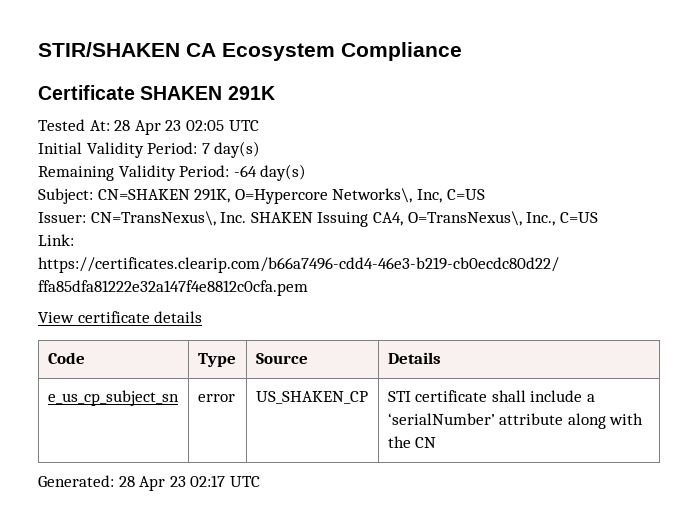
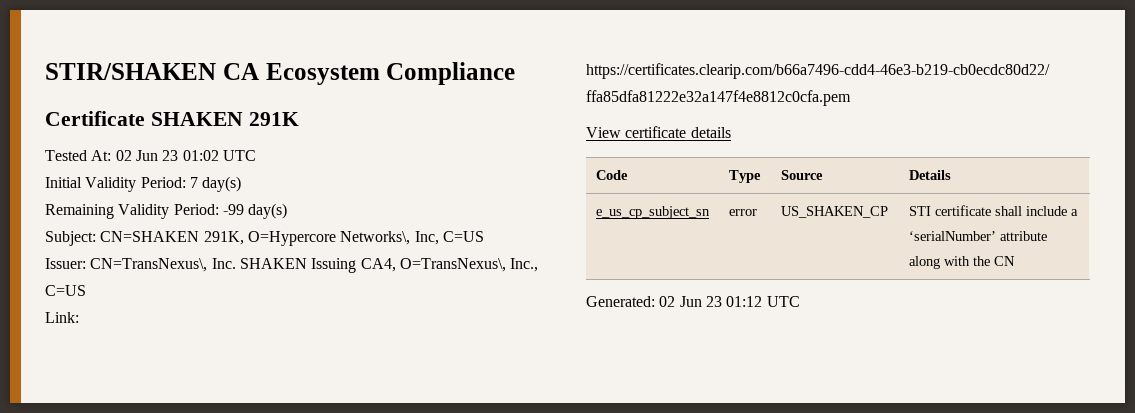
- Tested At: 28 Apr 23 02:05 UTC
+ Tested At: 02 Jun 23 01:02 UTC
- Remaining Validity Period: -64 day(s)
+ Remaining Validity Period: -99 day(s)
- Generated: 28 Apr 23 02:17 UTC
+ Generated: 02 Jun 23 01:12 UTC

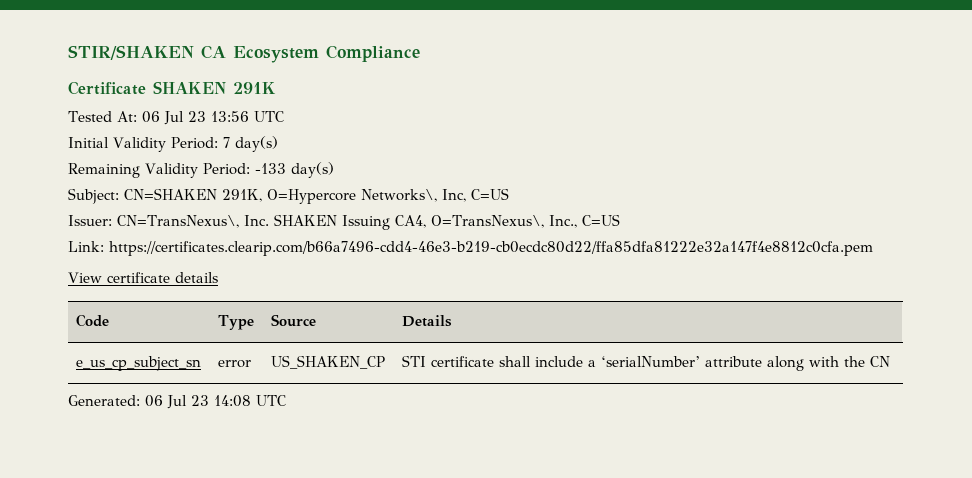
- Tested At: 02 Jun 23 01:02 UTC
+ Tested At: 06 Jul 23 13:56 UTC
- Remaining Validity Period: -99 day(s)
+ Remaining Validity Period: -133 day(s)
- Generated: 02 Jun 23 01:12 UTC
+ Generated: 06 Jul 23 14:08 UTC

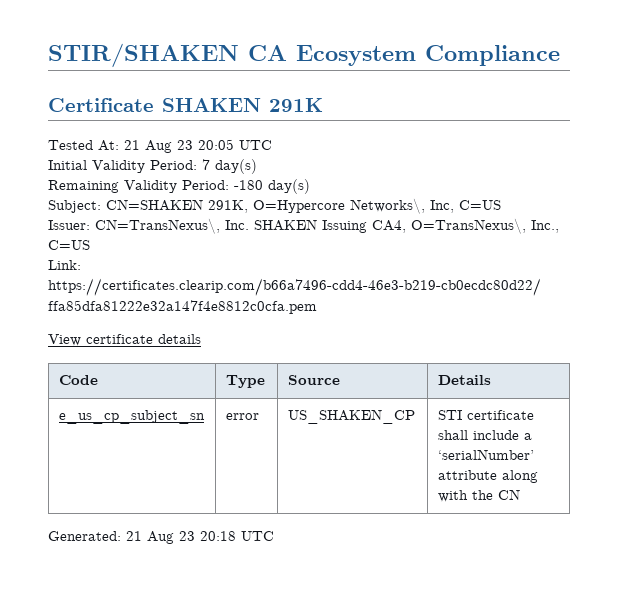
- Tested At: 06 Jul 23 13:56 UTC
+ Tested At: 21 Aug 23 20:05 UTC
- Remaining Validity Period: -133 day(s)
+ Remaining Validity Period: -180 day(s)
- Generated: 06 Jul 23 14:08 UTC
+ Generated: 21 Aug 23 20:18 UTC

